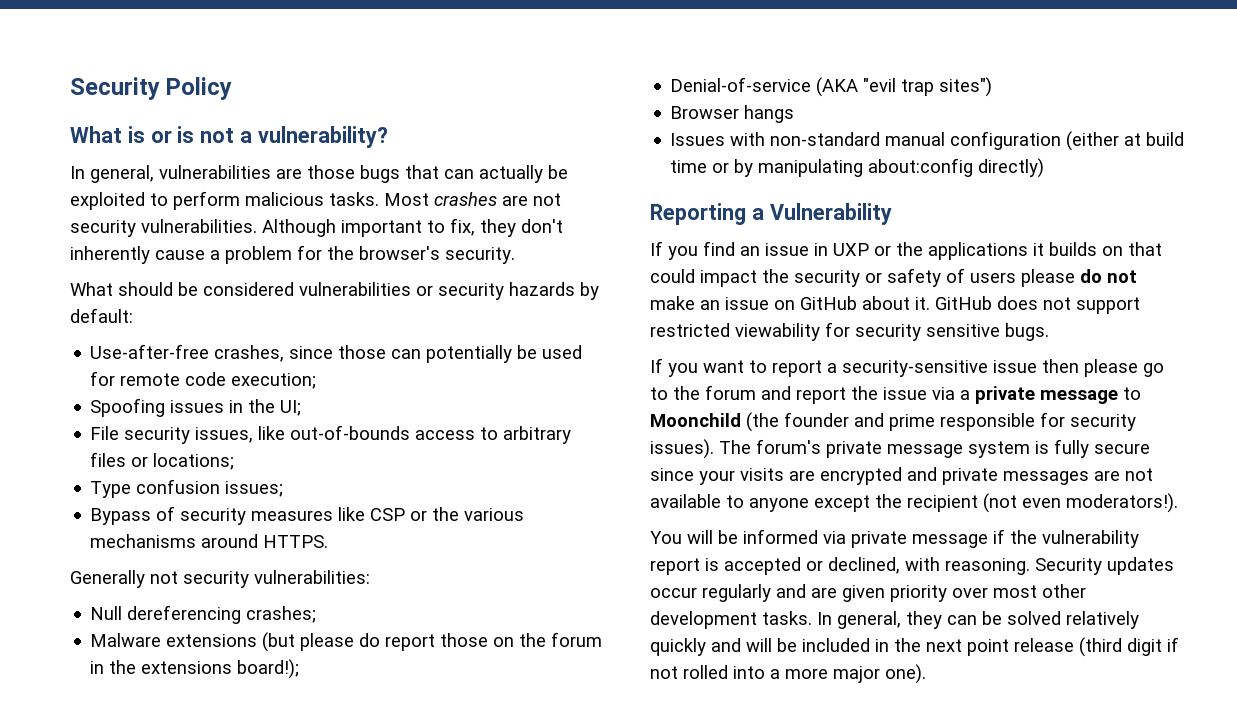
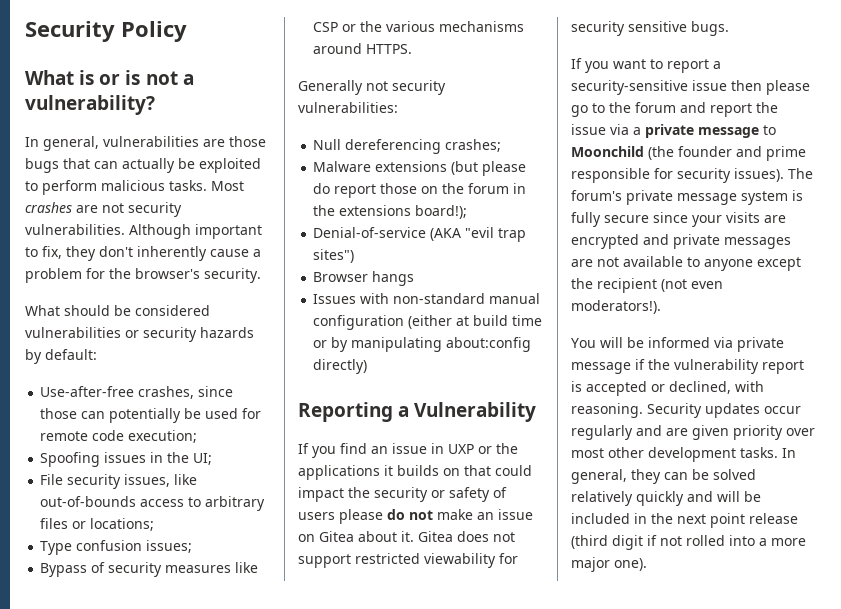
- If you find an issue in UXP or the applications it builds on that could impact the security or safety of users please do not make an issue on GitHub about it.
+ If you find an issue in UXP or the applications it builds on that could impact the security or safety of users please do not make an issue on Gitea about it.
- GitHub does not support restricted viewability for security sensitive bugs.
+ Gitea does not support restricted viewability for security sensitive bugs.

